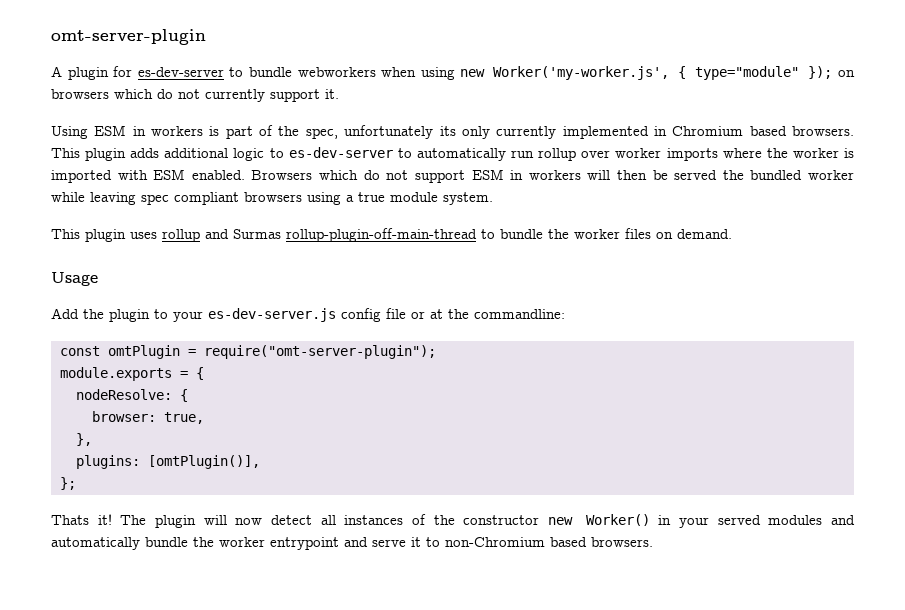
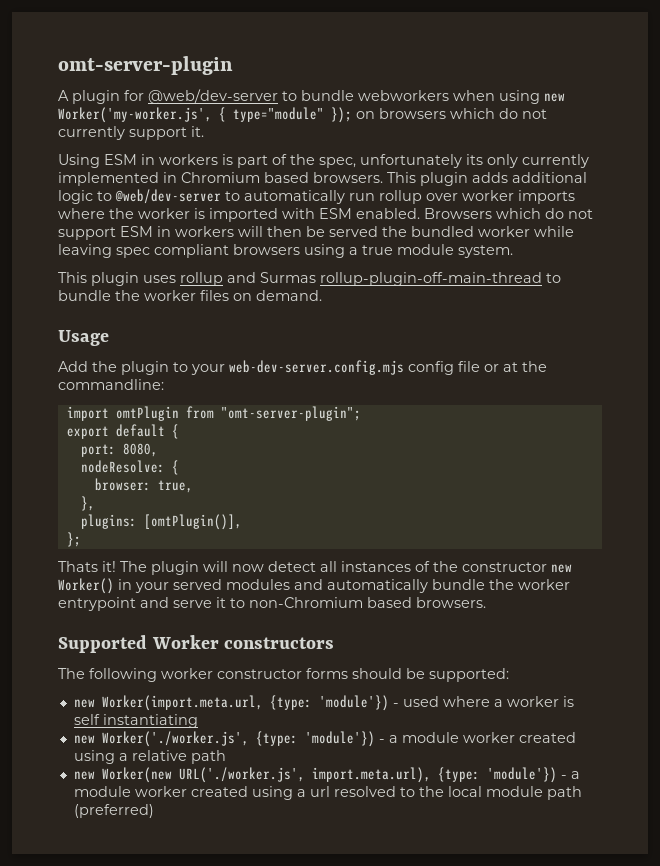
- A plugin for es-dev-server to bundle webworkers when using new Worker('my-worker.js', { type="module" }); on browsers which do not currently support it.
+ A plugin for @web/dev-server to bundle webworkers when using new Worker('my-worker.js', { type="module" }); on browsers which do not currently support it.
- This plugin adds additional logic to es-dev-server to automatically run rollup over worker imports where the worker is imported with ESM enabled.
+ This plugin adds additional logic to @web/dev-server to automatically run rollup over worker imports where the worker is imported with ESM enabled.
- Add the plugin to your es-dev-server.js config file or at the commandline:
+ Add the plugin to your web-dev-server.config.mjs config file or at the commandline:
- const omtPlugin = require("omt-server-plugin");
- module.exports = {
+ import omtPlugin from "omt-server-plugin";
+ export default {
+ port: 8080,
+ Supported Worker constructors
+ The following worker constructor forms should be supported:
+ new Worker(import.meta.url, {type: 'module'}) - used where a worker is self instantiating
+ new Worker('./worker.js', {type: 'module'}) - a module worker created using a relative path
+ new Worker(new URL('./worker.js', import.meta.url), {type: 'module'}) - a module worker created using a url resolved to the local module path (preferred)

